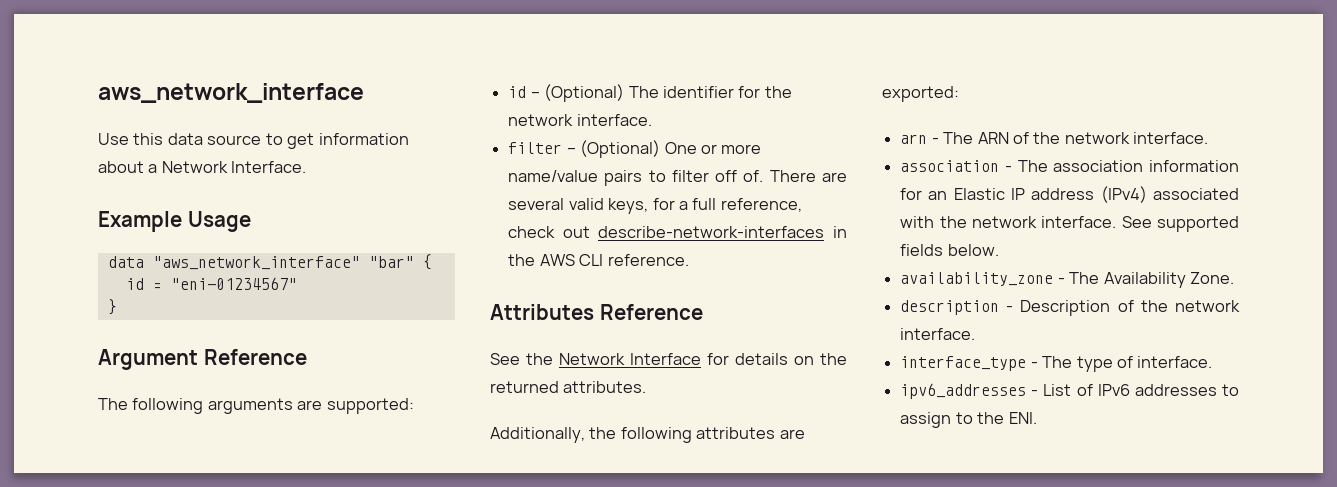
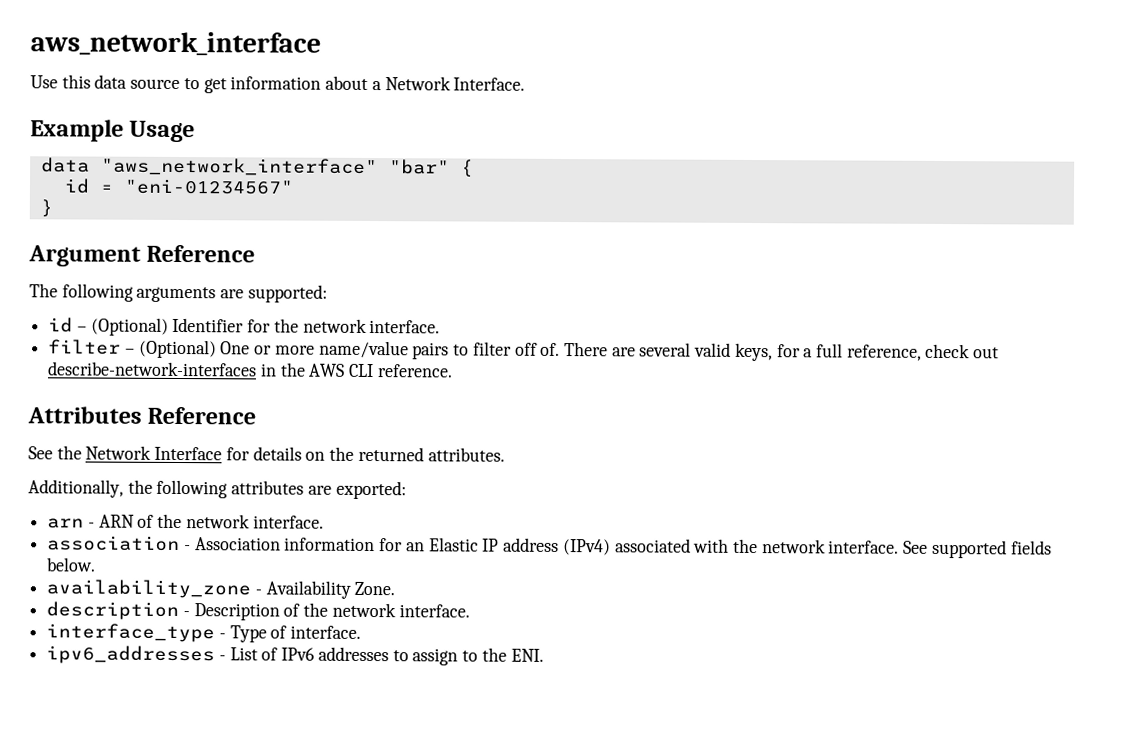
- id – (Optional) The identifier for the network interface.
+ id – (Optional) Identifier for the network interface.
- arn - The ARN of the network interface.
+ arn - ARN of the network interface.
- association - The association information for an Elastic IP address (IPv4) associated with the network interface.
+ association - Association information for an Elastic IP address (IPv4) associated with the network interface.
- availability_zone - The Availability Zone.
+ availability_zone - Availability Zone.
- interface_type - The type of interface.
+ interface_type - Type of interface.

